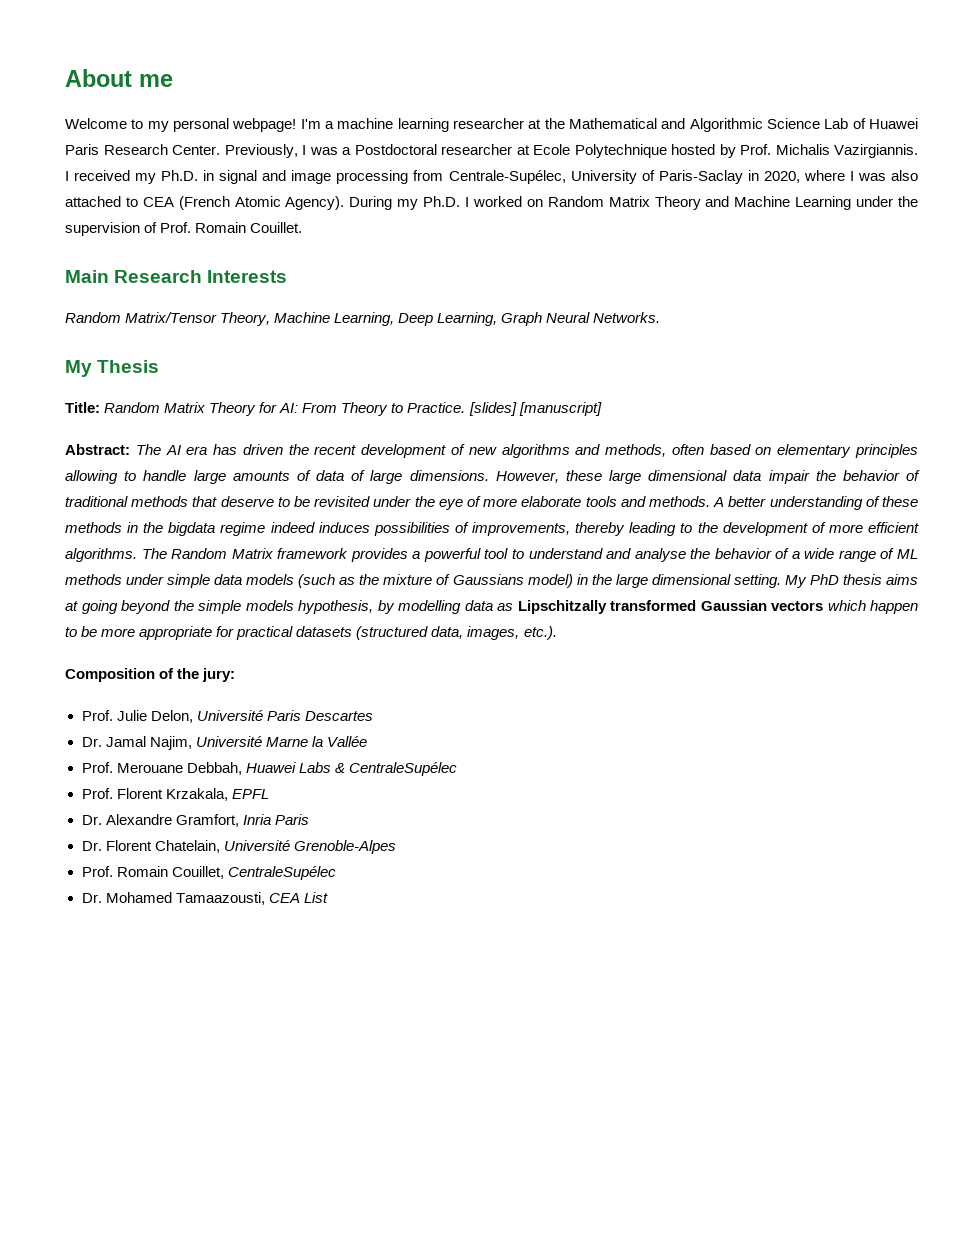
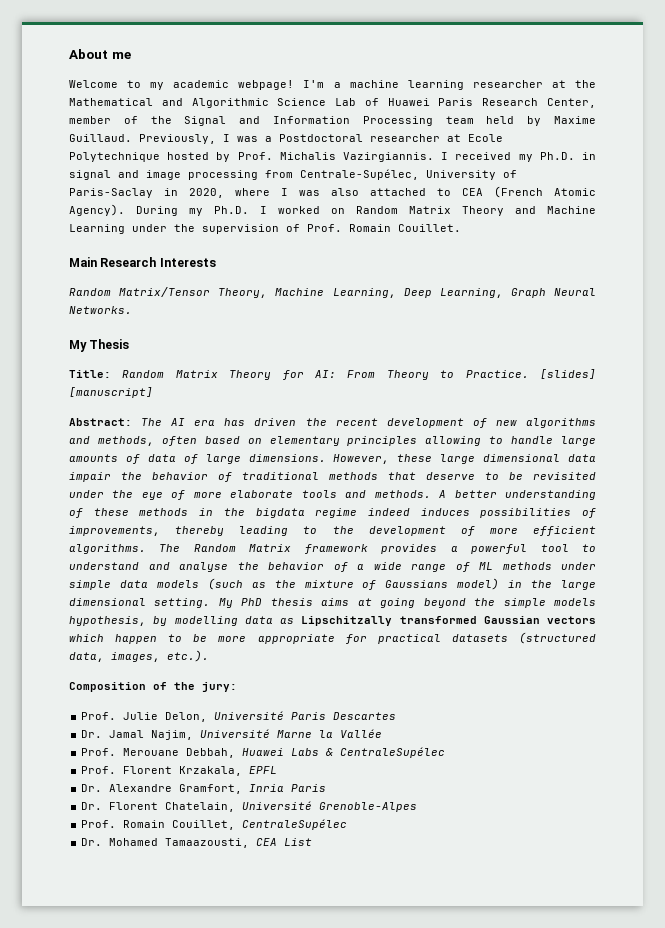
- Welcome to my personal webpage!
+ Welcome to my academic webpage!
- I'm a machine learning researcher at the Mathematical and Algorithmic Science Lab of Huawei Paris Research Center.
+ I'm a machine learning researcher at the Mathematical and Algorithmic Science Lab of Huawei Paris Research Center, member of the Signal and Information Processing team held by Maxime Guillaud.

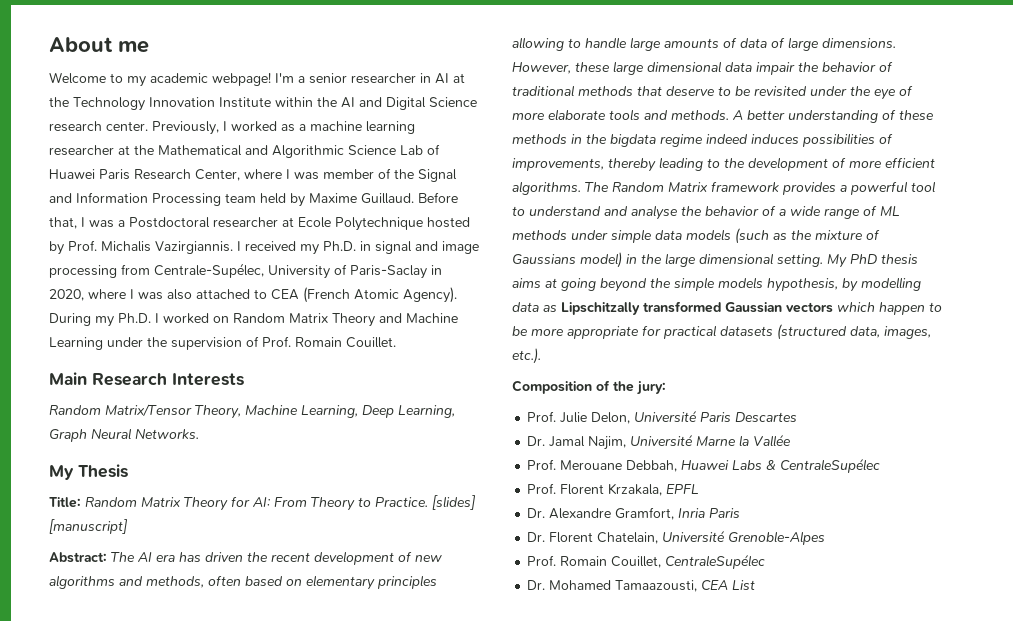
- I'm a machine learning researcher at the Mathematical and Algorithmic Science Lab of Huawei Paris Research Center, member of the Signal and Information Processing team held by Maxime Guillaud.
+ I'm a senior researcher in AI at the Technology Innovation Institute within the AI and Digital Science research center. Previously, I worked as a machine learning researcher at the Mathematical and Algorithmic Science Lab of Huawei Paris Research Center, where I was member of the Signal and Information Processing team held by Maxime Guillaud.
- Previously, I was a Postdoctoral researcher at Ecole Polytechnique hosted by Prof. Michalis Vazirgiannis.
+ Before that, I was a Postdoctoral researcher at Ecole Polytechnique hosted by Prof. Michalis Vazirgiannis.

